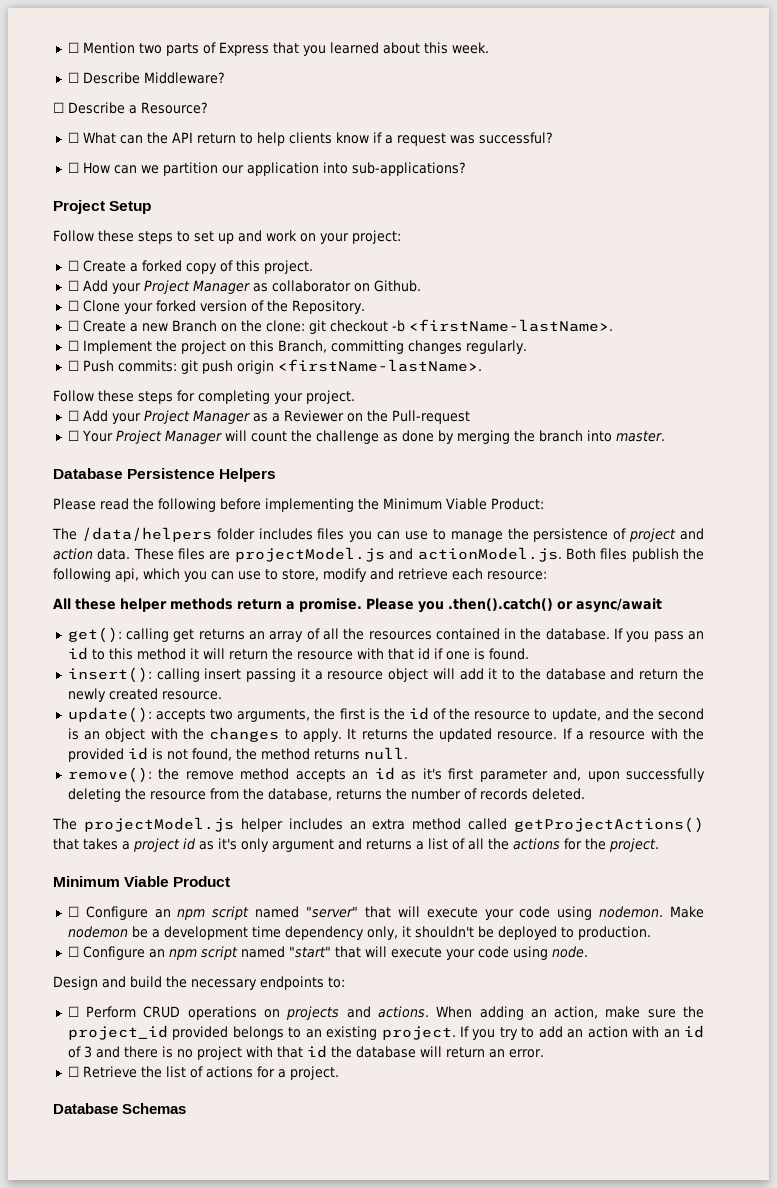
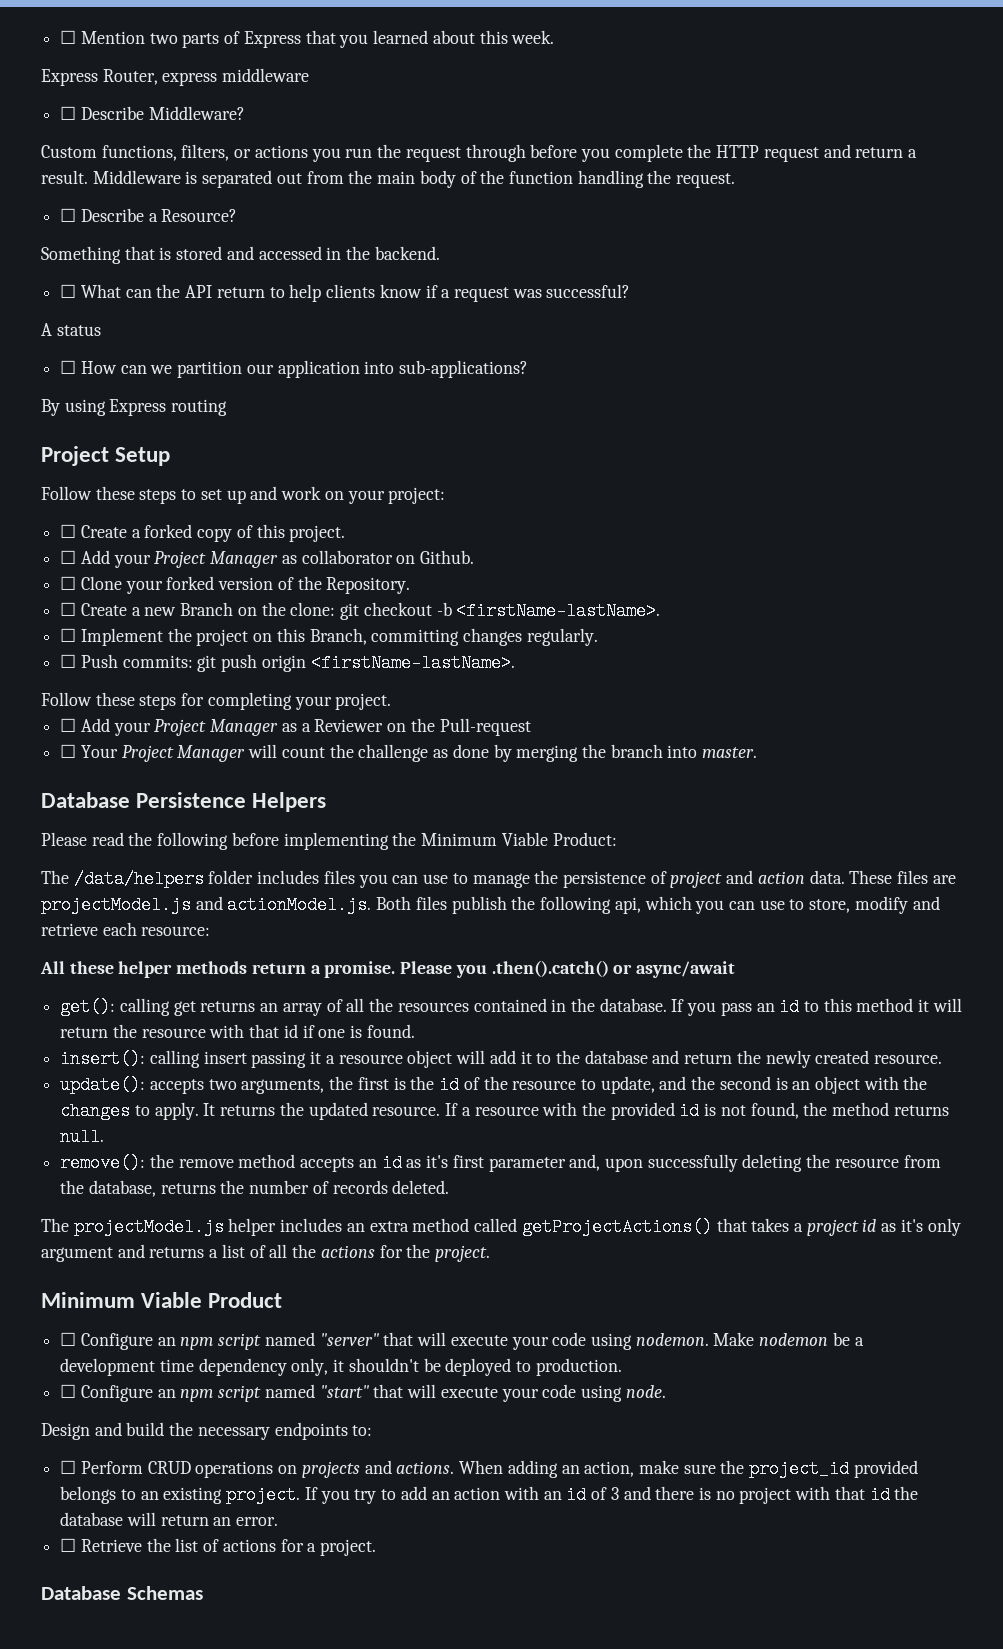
+ Express Router, express middleware
+ Custom functions, filters, or actions you run the request through before you complete the HTTP request and return a result. Middleware is separated out from the main body of the function handling the request.
  ☐ Describe a Resource?
+ Something that is stored and accessed in the backend.
+ A status
+ By using Express routing

